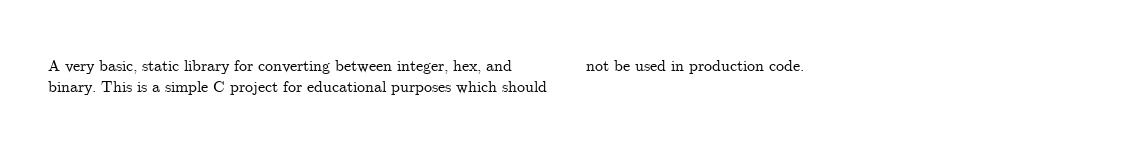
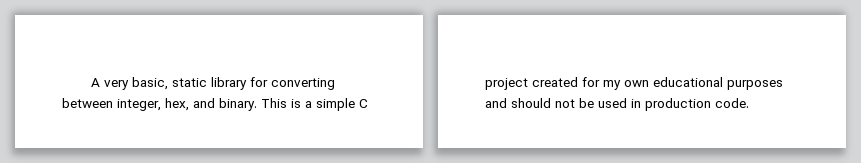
- This is a simple C project for educational purposes which should not be used in production code.
+ This is a simple C project created for my own educational purposes and should not be used in production code.

